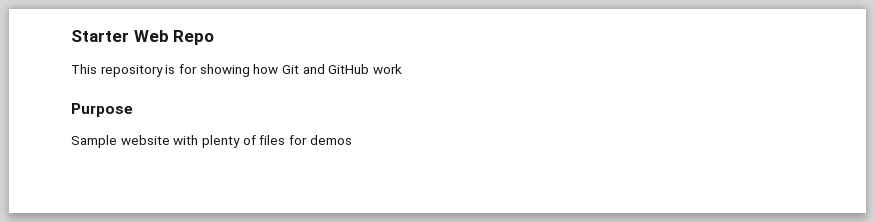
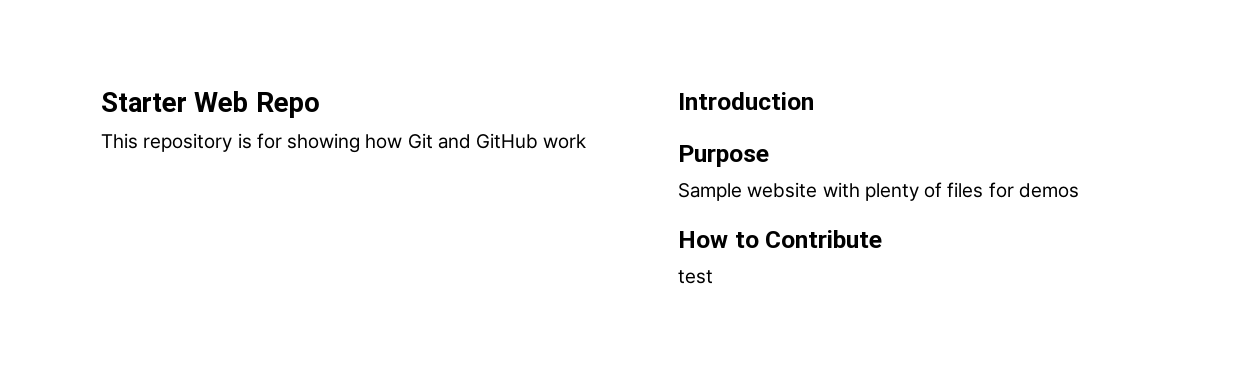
+ Introduction
+ How to Contribute
+ test

